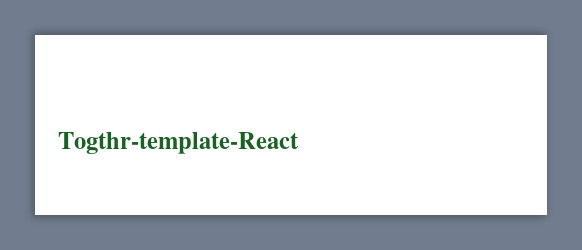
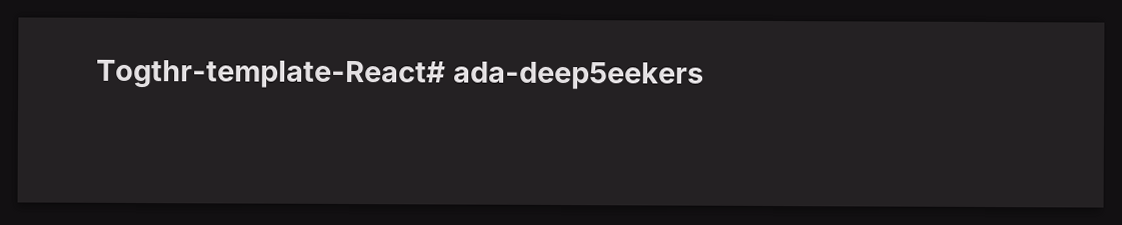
- Togthr-template-React
+ Togthr-template-React# ada-deep5eekers

